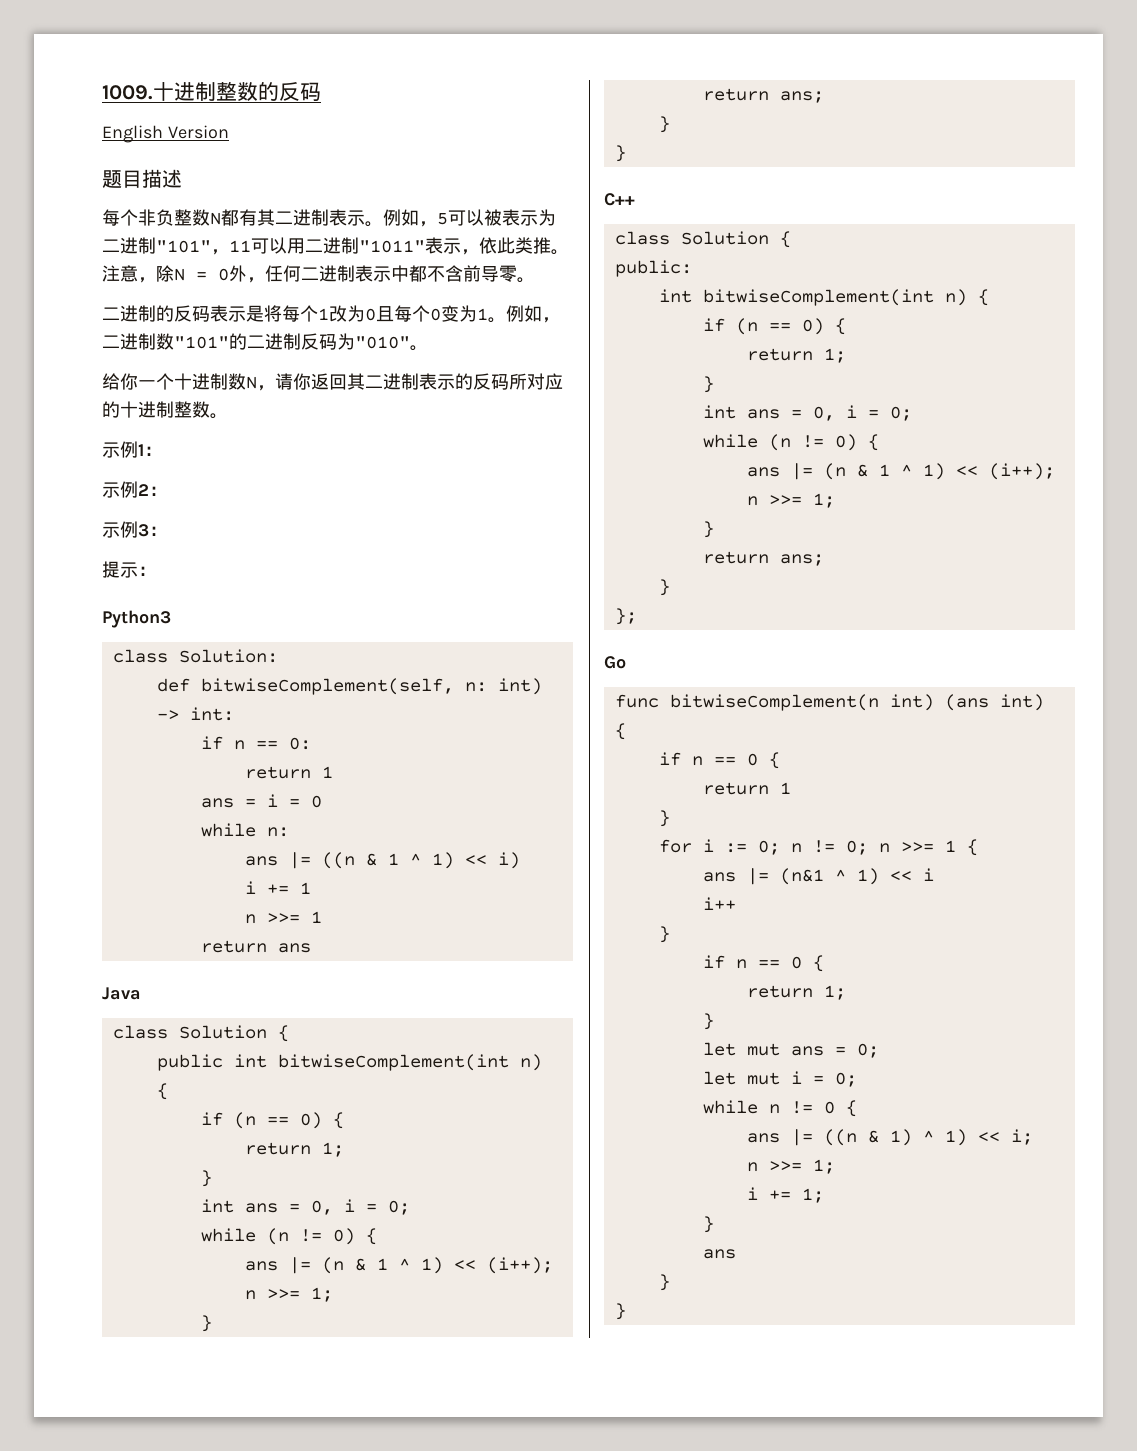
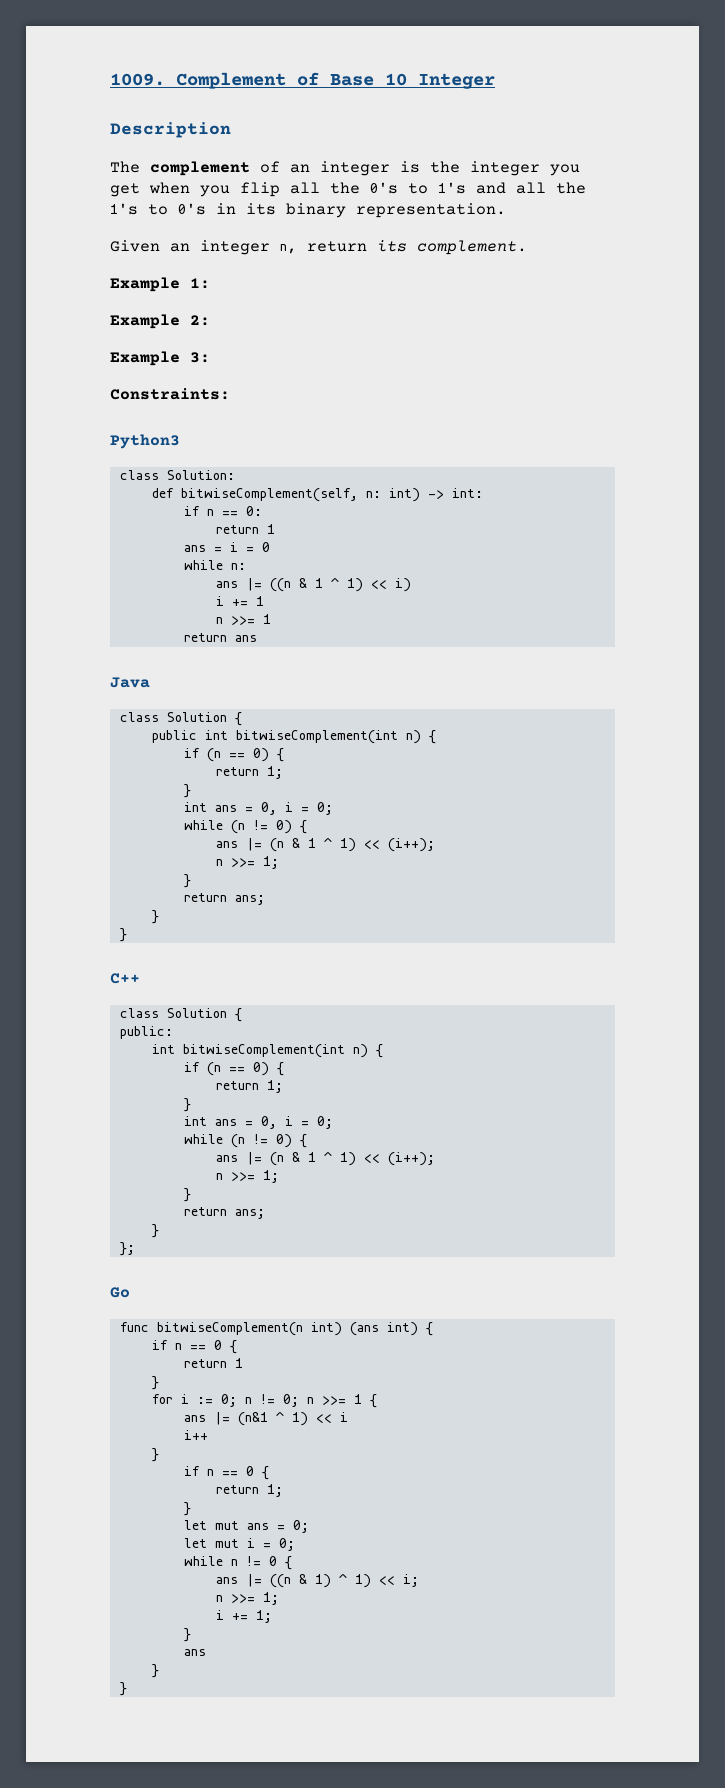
- 十进制整数的反码
- English Version
- 题目描述
- 每个非负整数N都有其二进制表示。例如，5可以被表示为二进制"101"，11可以用二进制"1011"表示，依此类推。注意，除N = 0外，任何二进制表示中都不含前导零。
- 二进制的反码表示是将每个1改为0且每个0变为1。例如，二进制数"101"的二进制反码为"010"。
- 给你一个十进制数N，请你返回其二进制表示的反码所对应的十进制整数。
- 示例1：
- 示例2：
- 示例3：
- 提示：
+ Complement of Base 10 Integer
+ Description
+ The complement of an integer is the integer you get when you flip all the 0's to 1's and all the 1's to 0's in its binary representation.
+ Given an integer n, return its complement.
+ Example 1:
+ Example 2:
+ Example 3:
+ Constraints:

